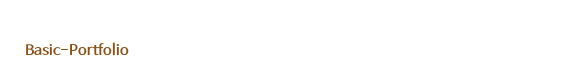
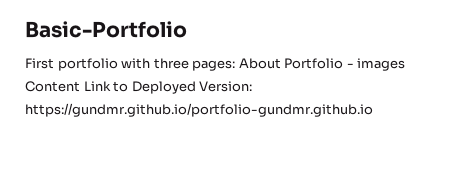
+ First portfolio with three pages: About Portfolio - images Content Link to Deployed Version: https://gundmr.github.io/portfolio-gundmr.github.io

